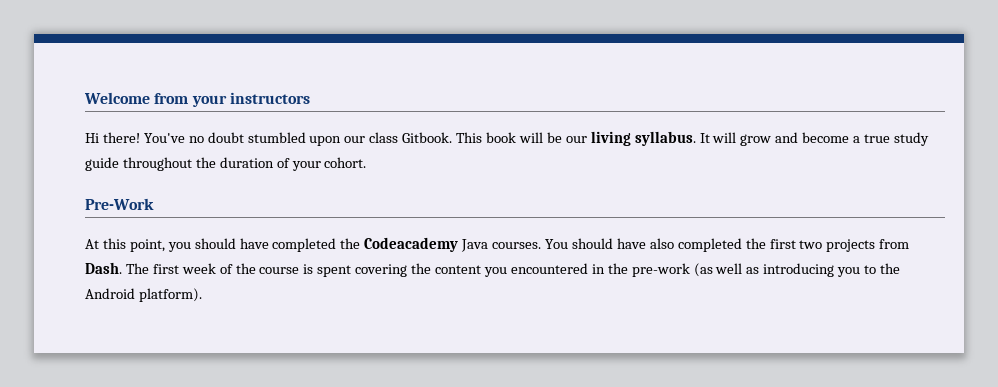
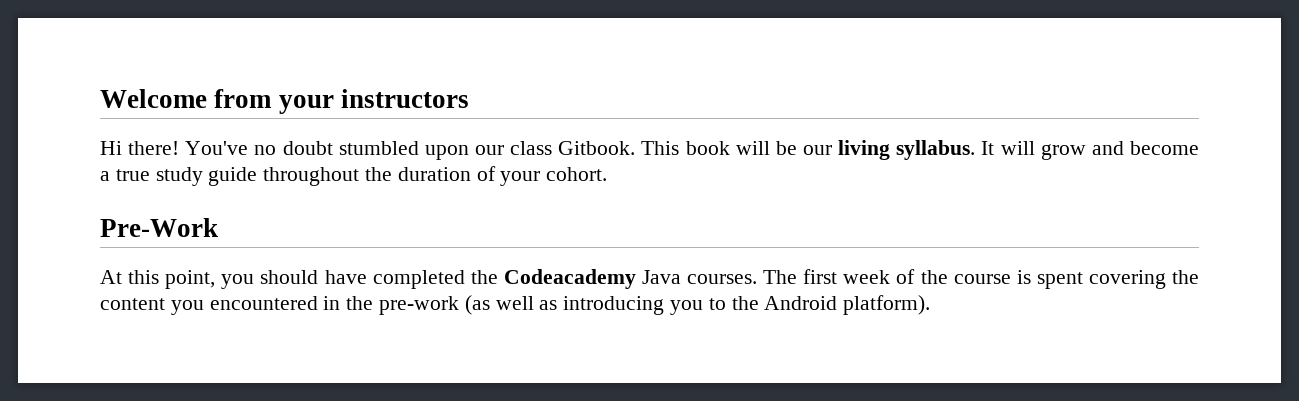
- You should have also completed the first two projects from Dash.

